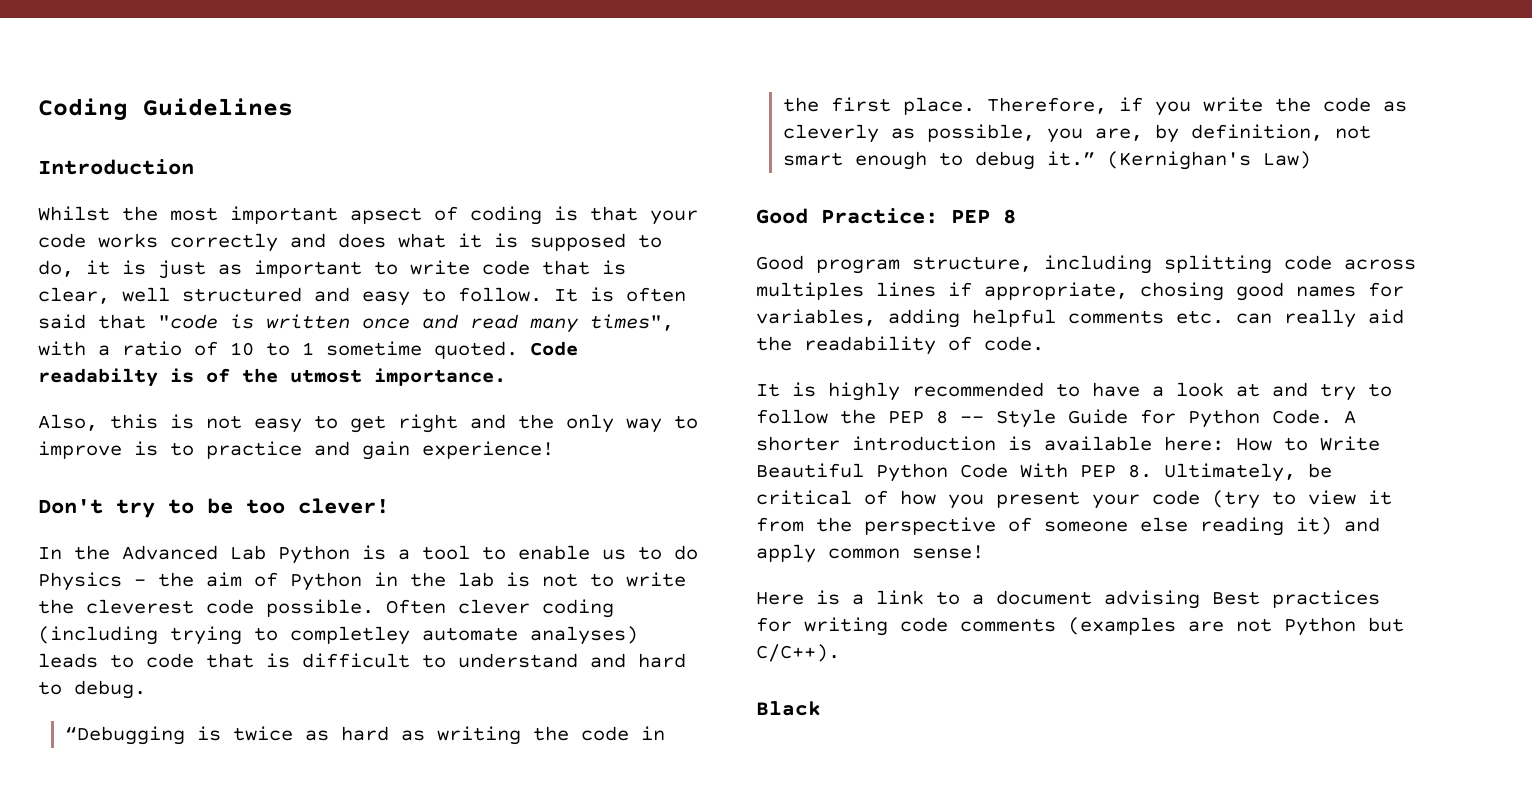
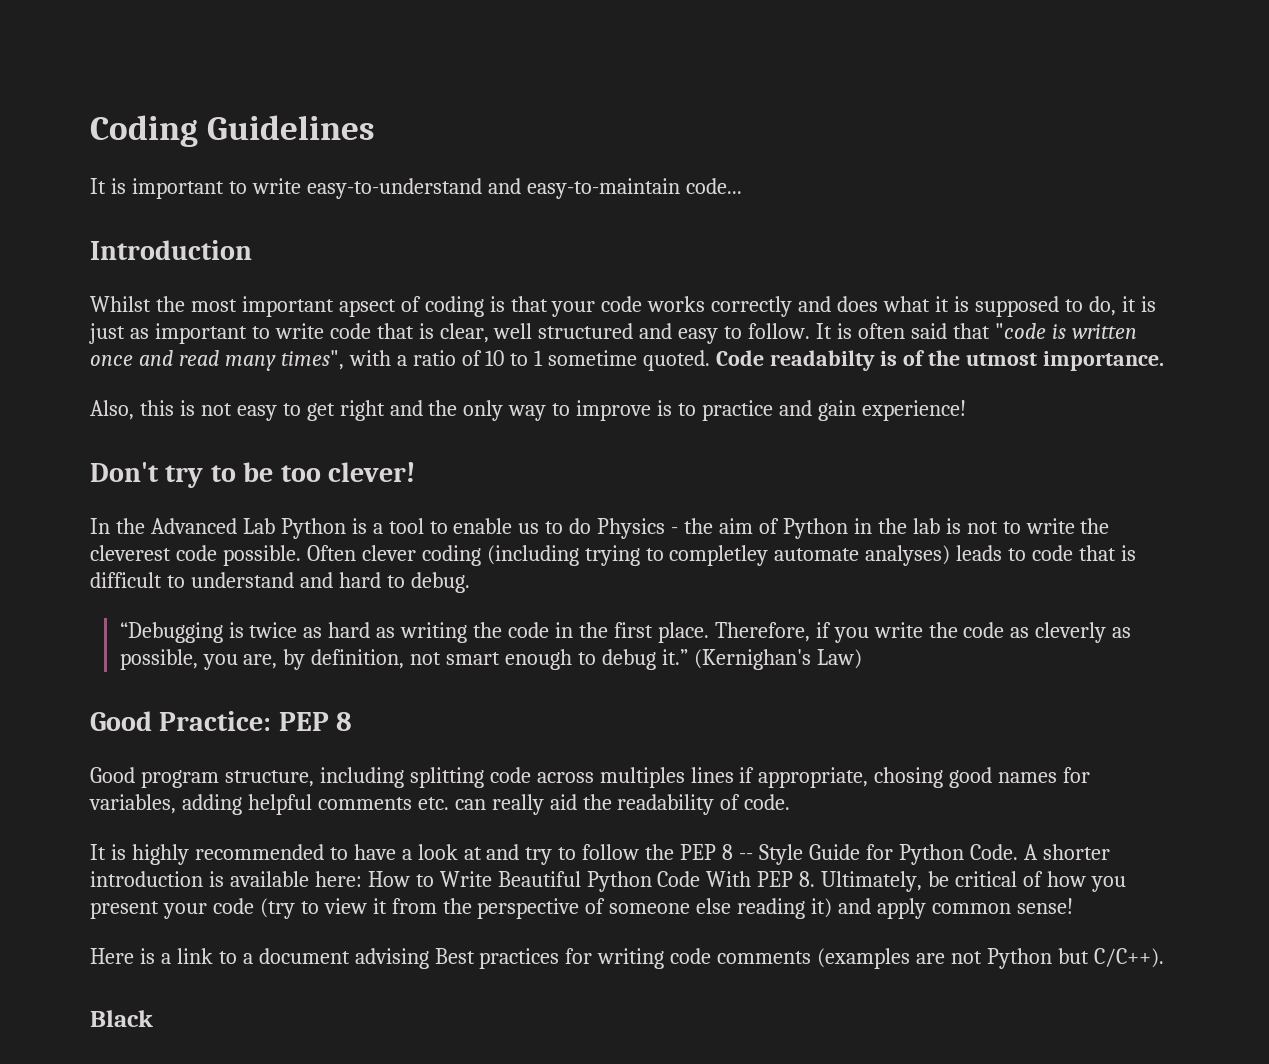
+ It is important to write easy-to-understand and easy-to-maintain code...

